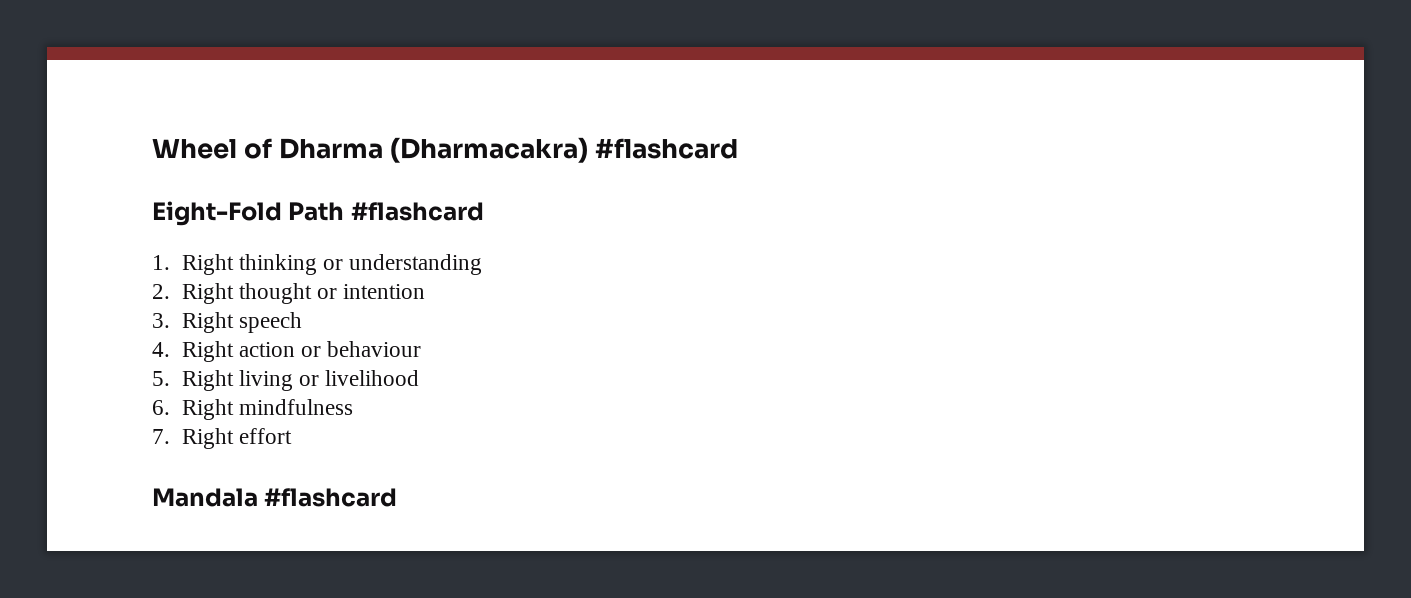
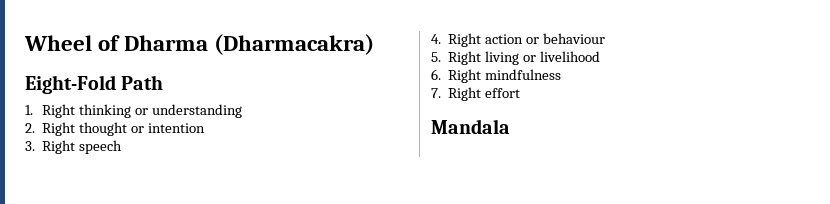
- Wheel of Dharma (Dharmacakra) #flashcard
+ Wheel of Dharma (Dharmacakra)
- Eight-Fold Path #flashcard
+ Eight-Fold Path
- Mandala #flashcard
+ Mandala

